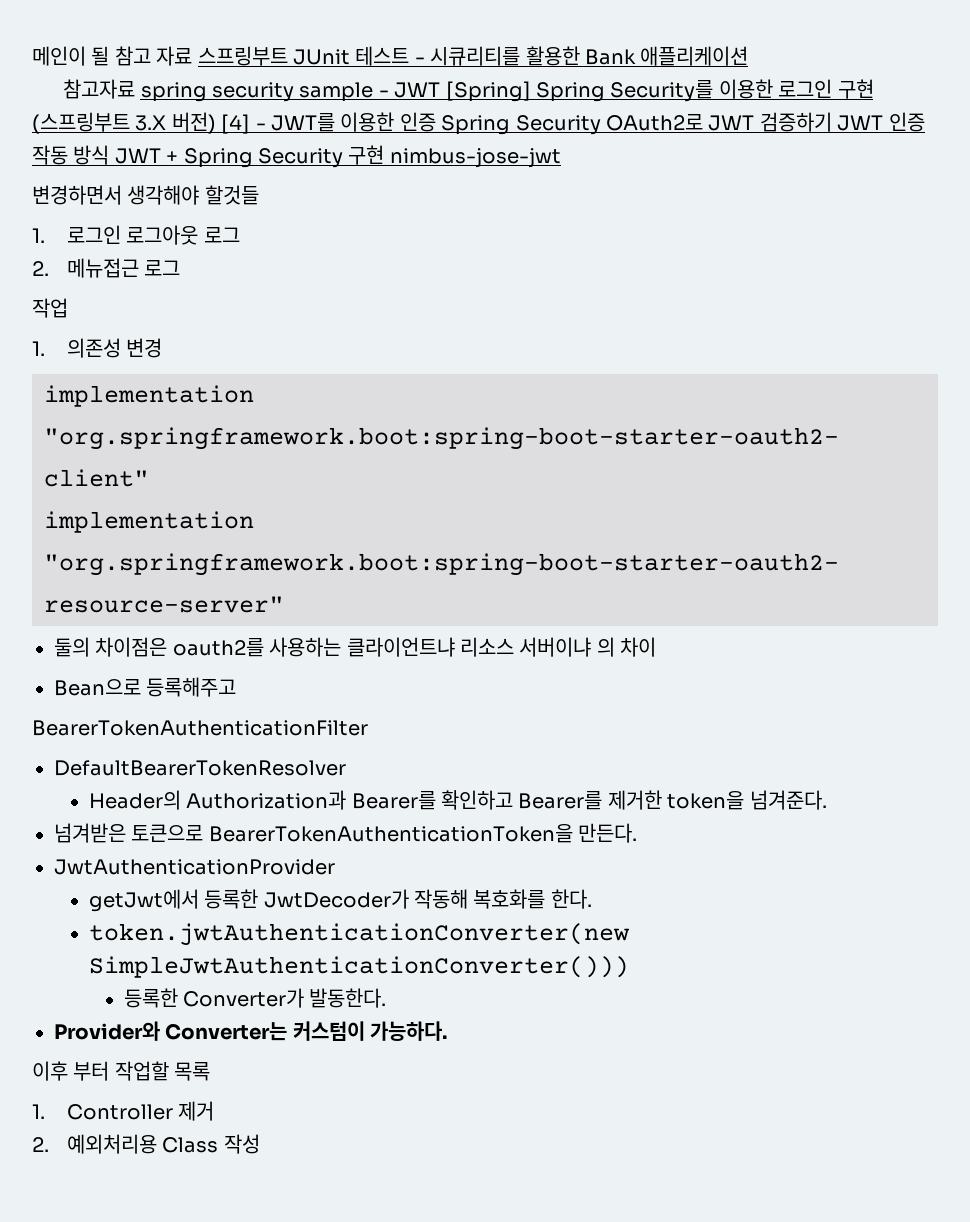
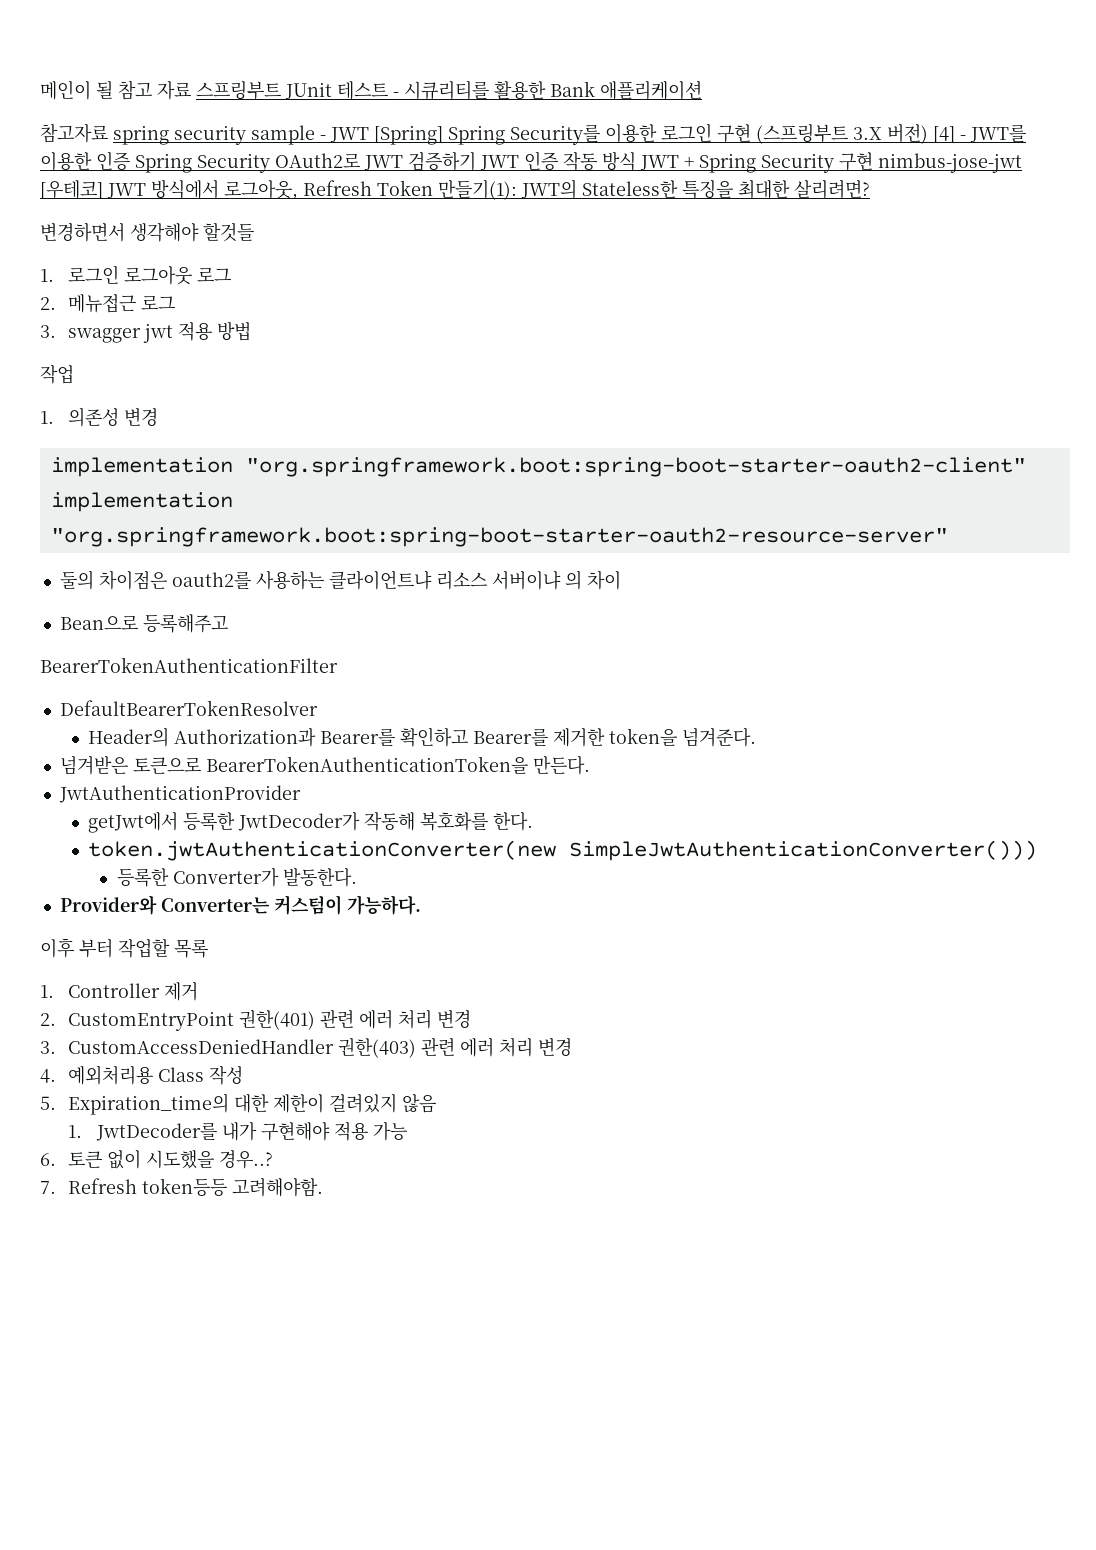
- 참고자료 spring security sample - JWT [Spring] Spring Security를 이용한 로그인 구현 (스프링부트 3.X 버전) [4] - JWT를 이용한 인증 Spring Security OAuth2로 JWT 검증하기 JWT 인증 작동 방식 JWT + Spring Security 구현 nimbus-jose-jwt
+ 참고자료 spring security sample - JWT [Spring] Spring Security를 이용한 로그인 구현 (스프링부트 3.X 버전) [4] - JWT를 이용한 인증 Spring Security OAuth2로 JWT 검증하기 JWT 인증 작동 방식 JWT + Spring Security 구현 nimbus-jose-jwt [우테코] JWT 방식에서 로그아웃, Refresh Token 만들기(1): JWT의 Stateless한 특징을 최대한 살리려면?
+ 3. swagger jwt 적용 방법
- 2. 예외처리용 Class 작성
+ 2. CustomEntryPoint 권한(401) 관련 에러 처리 변경
+ 3. CustomAccessDeniedHandler 권한(403) 관련 에러 처리 변경
+ 4. 예외처리용 Class 작성
+ 5. Expiration_time의 대한 제한이 걸려있지 않음
+ 1. JwtDecoder를 내가 구현해야 적용 가능
+ 6. 토큰 없이 시도했을 경우..?
+ 7. Refresh token등등 고려해야함.

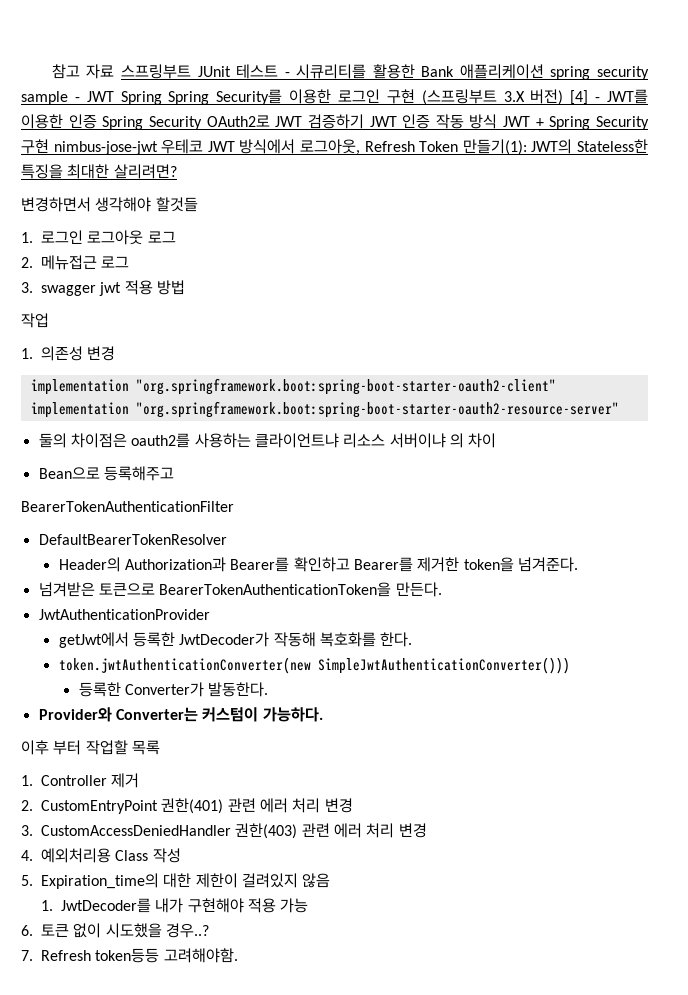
- 메인이 될 참고 자료 스프링부트 JUnit 테스트 - 시큐리티를 활용한 Bank 애플리케이션
- 참고자료 spring security sample - JWT [Spring] Spring Security를 이용한 로그인 구현 (스프링부트 3.X 버전) [4] - JWT를 이용한 인증 Spring Security OAuth2로 JWT 검증하기 JWT 인증 작동 방식 JWT + Spring Security 구현 nimbus-jose-jwt [우테코] JWT 방식에서 로그아웃, Refresh Token 만들기(1): JWT의 Stateless한 특징을 최대한 살리려면?
+ 참고 자료 스프링부트 JUnit 테스트 - 시큐리티를 활용한 Bank 애플리케이션 spring security sample - JWT Spring Spring Security를 이용한 로그인 구현 (스프링부트 3.X 버전) [4] - JWT를 이용한 인증 Spring Security OAuth2로 JWT 검증하기 JWT 인증 작동 방식 JWT + Spring Security 구현 nimbus-jose-jwt 우테코 JWT 방식에서 로그아웃, Refresh Token 만들기(1): JWT의 Stateless한 특징을 최대한 살리려면?

